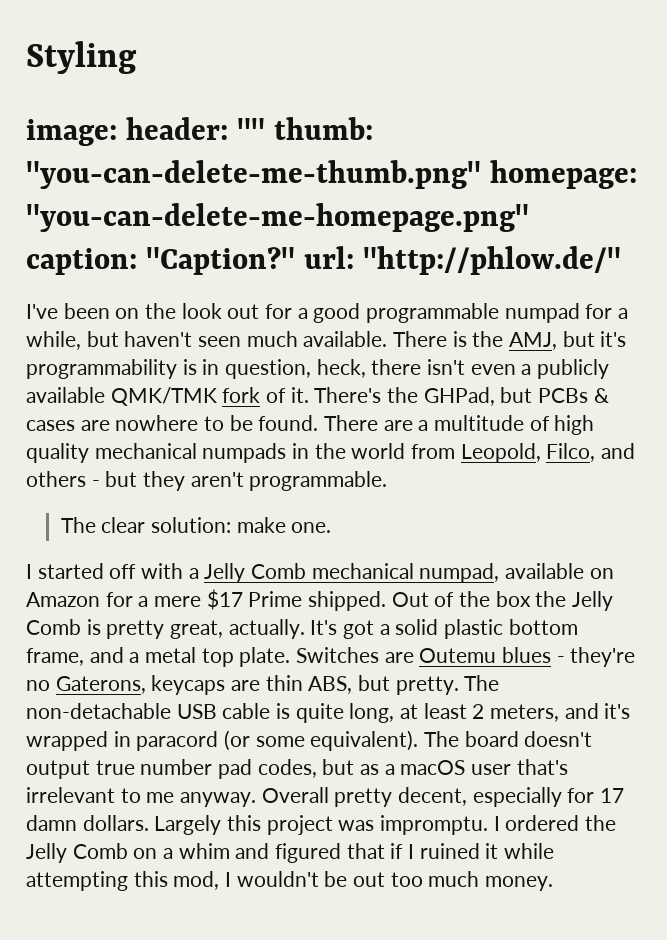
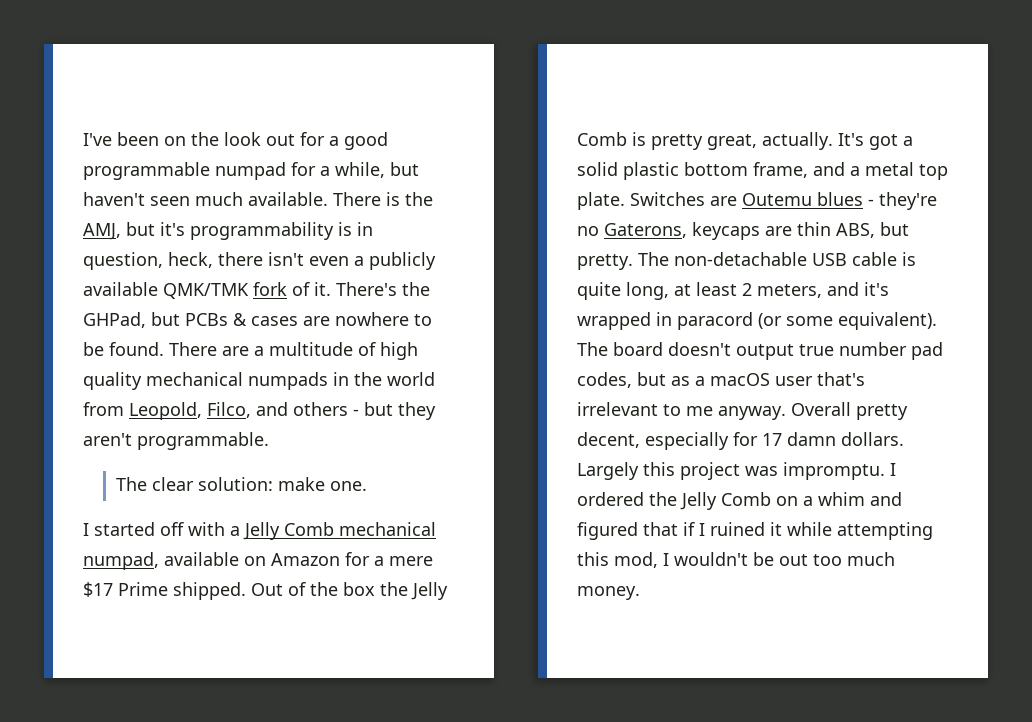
- Styling
- image: header: "" thumb: "you-can-delete-me-thumb.png" homepage: "you-can-delete-me-homepage.png" caption: "Caption?" url: "http://phlow.de/"

